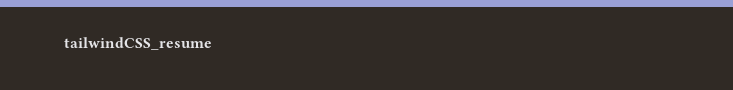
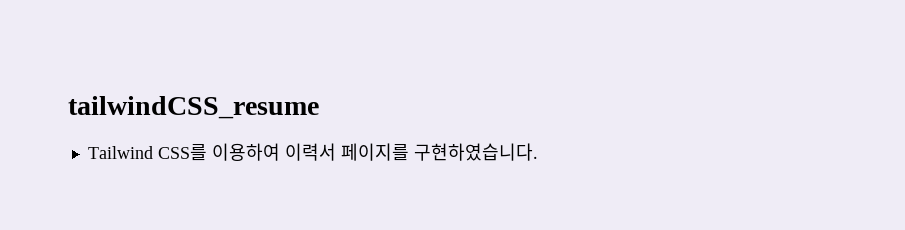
+ Tailwind CSS를 이용하여 이력서 페이지를 구현하였습니다.

